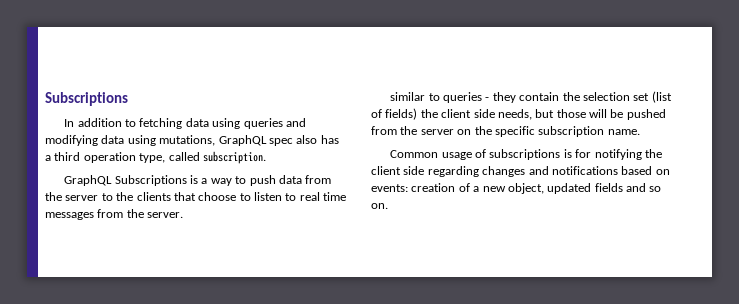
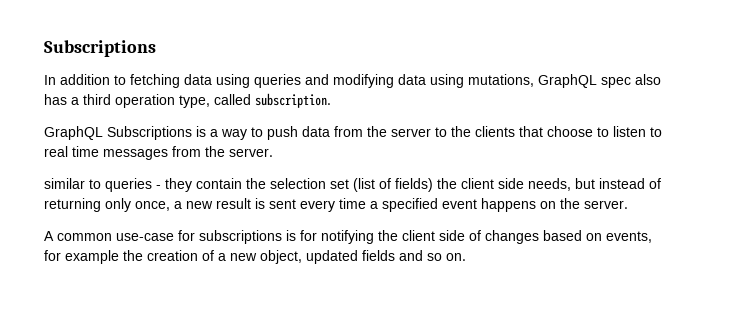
- similar to queries - they contain the selection set (list of fields) the client side needs, but those will be pushed from the server on the specific subscription name.
- Common usage of subscriptions is for notifying the client side regarding changes and notifications based on events: creation of a new object, updated fields and so on.
+ similar to queries - they contain the selection set (list of fields) the client side needs, but instead of returning only once, a new result is sent every time a specified event happens on the server.
+ A common use-case for subscriptions is for notifying the client side of changes based on events, for example the creation of a new object, updated fields and so on.

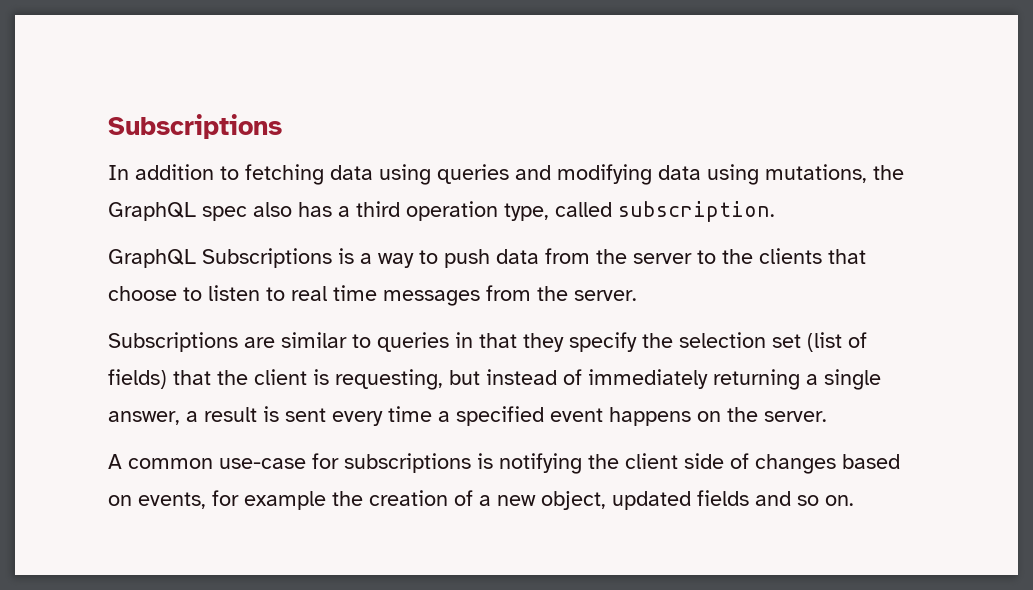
- In addition to fetching data using queries and modifying data using mutations, GraphQL spec also has a third operation type, called subscription.
+ In addition to fetching data using queries and modifying data using mutations, the GraphQL spec also has a third operation type, called subscription.
- similar to queries - they contain the selection set (list of fields) the client side needs, but instead of returning only once, a new result is sent every time a specified event happens on the server.
+ Subscriptions are similar to queries in that they specify the selection set (list of fields) that the client is requesting, but instead of immediately returning a single answer, a result is sent every time a specified event happens on the server.
- A common use-case for subscriptions is for notifying the client side of changes based on events, for example the creation of a new object, updated fields and so on.
+ A common use-case for subscriptions is notifying the client side of changes based on events, for example the creation of a new object, updated fields and so on.

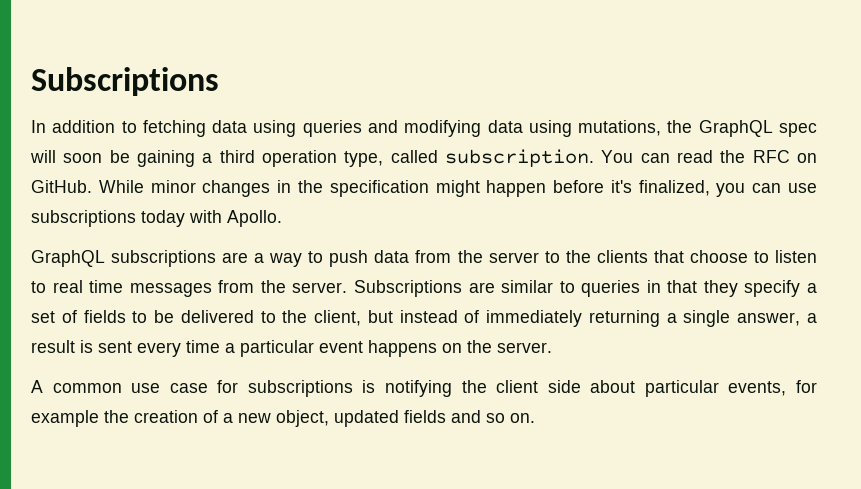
- In addition to fetching data using queries and modifying data using mutations, the GraphQL spec also has a third operation type, called subscription.
- GraphQL Subscriptions is a way to push data from the server to the clients that choose to listen to real time messages from the server.
- Subscriptions are similar to queries in that they specify the selection set (list of fields) that the client is requesting, but instead of immediately returning a single answer, a result is sent every time a specified event happens on the server.
+ In addition to fetching data using queries and modifying data using mutations, the GraphQL spec will soon be gaining a third operation type, called subscription. You can read the RFC on GitHub. While minor changes in the specification might happen before it's finalized, you can use subscriptions today with Apollo.
+ GraphQL subscriptions are a way to push data from the server to the clients that choose to listen to real time messages from the server. Subscriptions are similar to queries in that they specify a set of fields to be delivered to the client, but instead of immediately returning a single answer, a result is sent every time a particular event happens on the server.
- A common use-case for subscriptions is notifying the client side of changes based on events, for example the creation of a new object, updated fields and so on.
+ A common use case for subscriptions is notifying the client side about particular events, for example the creation of a new object, updated fields and so on.

